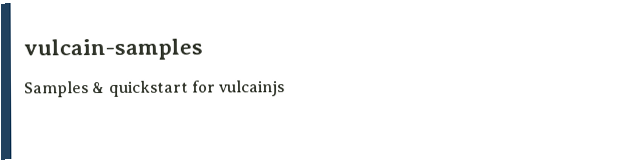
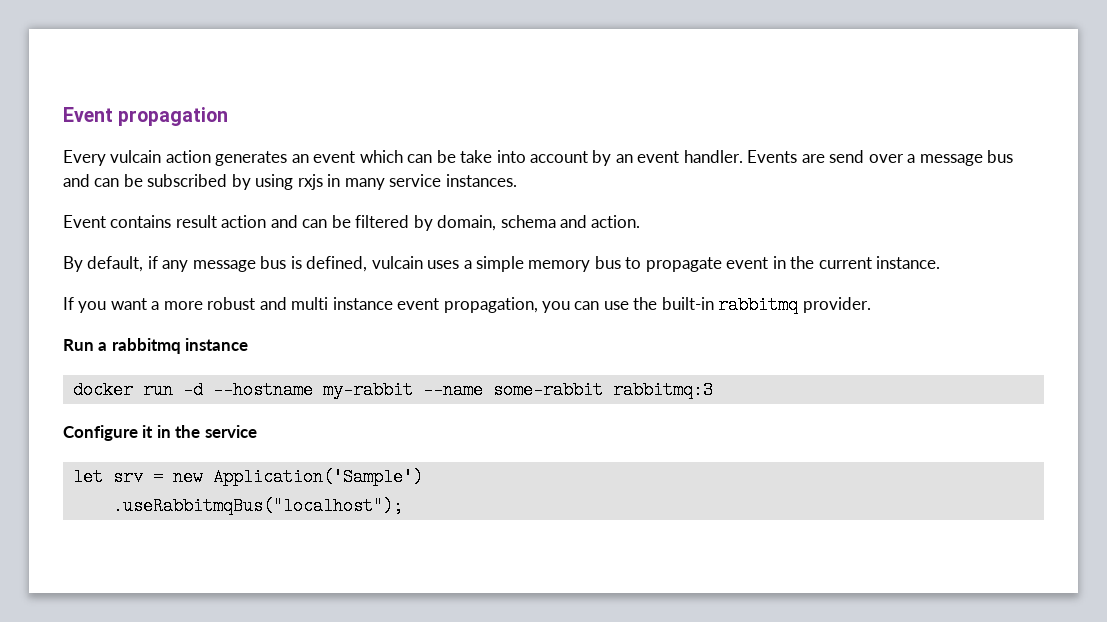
- vulcain-samples
- Samples & quickstart for vulcainjs
+ Event propagation
+ Every vulcain action generates an event which can be take into account by an event handler. Events are send over a message bus and can be subscribed by using rxjs in many service instances.
+ Event contains result action and can be filtered by domain, schema and action.
+ By default, if any message bus is defined, vulcain uses a simple memory bus to propagate event in the current instance.
+ If you want a more robust and multi instance event propagation, you can use the built-in rabbitmq provider.
+ Run a rabbitmq instance
+ docker run -d --hostname my-rabbit --name some-rabbit rabbitmq:3
+ Configure it in the service
+ let srv = new Application('Sample')
+ .useRabbitmqBus("localhost");

